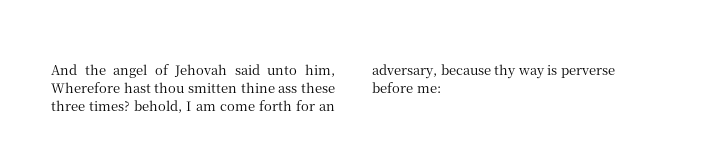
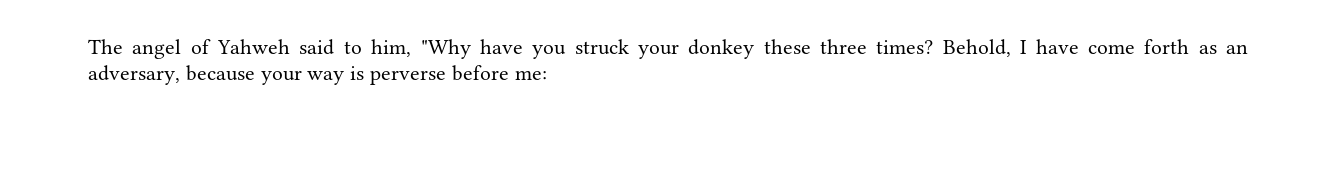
- And the angel of Jehovah said unto him, Wherefore hast thou smitten thine ass these three times? behold, I am come forth for an adversary, because thy way is perverse before me:
+ The angel of Yahweh said to him, "Why have you struck your donkey these three times? Behold, I have come forth as an adversary, because your way is perverse before me:

